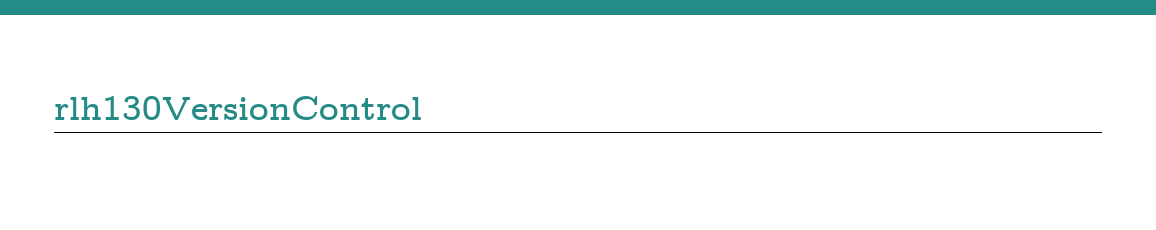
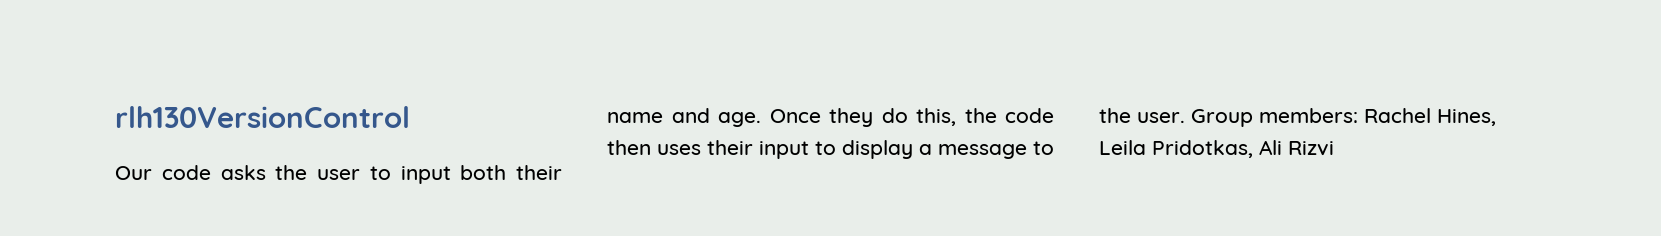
+ Our code asks the user to input both their name and age. Once they do this, the code then uses their input to display a message to the user. Group members: Rachel Hines, Leila Pridotkas, Ali Rizvi

